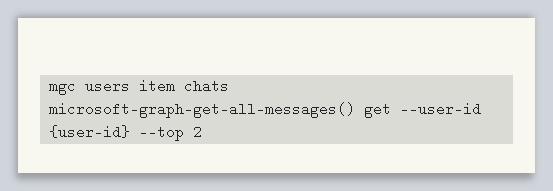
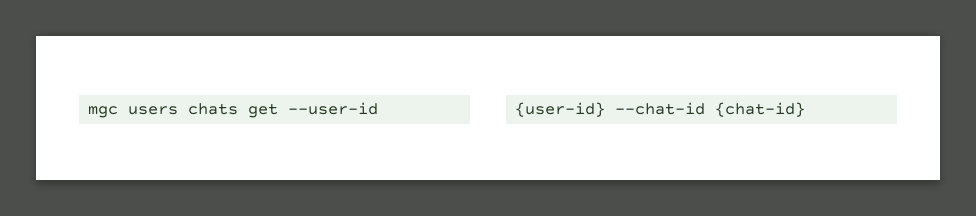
- mgc users item chats microsoft-graph-get-all-messages() get --user-id {user-id} --top 2
+ mgc users chats get --user-id {user-id} --chat-id {chat-id}

